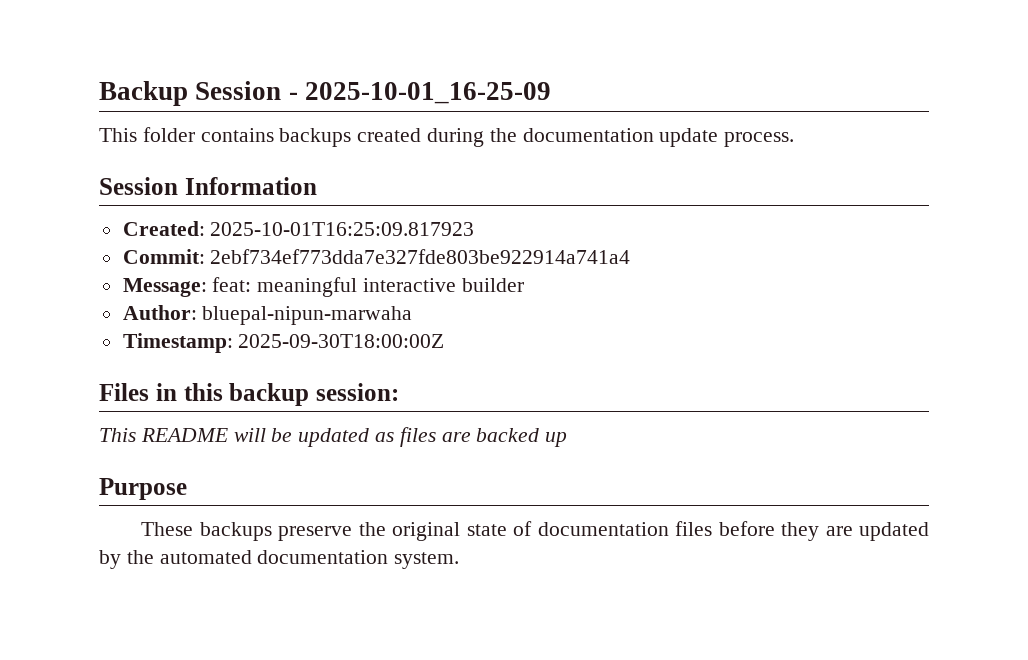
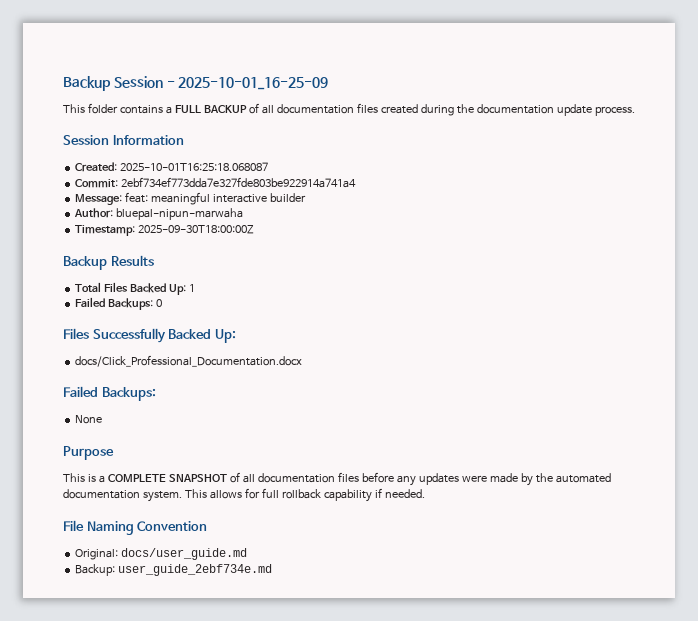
- This folder contains backups created during the documentation update process.
+ This folder contains a FULL BACKUP of all documentation files created during the documentation update process.
- Created: 2025-10-01T16:25:09.817923
+ Created: 2025-10-01T16:25:18.068087
- Files in this backup session:
- This README will be updated as files are backed up
+ Backup Results
+ Total Files Backed Up: 1
+ Failed Backups: 0
+ Files Successfully Backed Up:
+ docs/Click_Professional_Documentation.docx
+ Failed Backups:
+ None
  Purpose
- These backups preserve the original state of documentation files before they are updated by the automated documentation system.
+ This is a COMPLETE SNAPSHOT of all documentation files before any updates were made by the automated documentation system.
+ This allows for full rollback capability if needed.
+ File Naming Convention
+ Original: docs/user_guide.md
+ Backup: user_guide_2ebf734e.md

